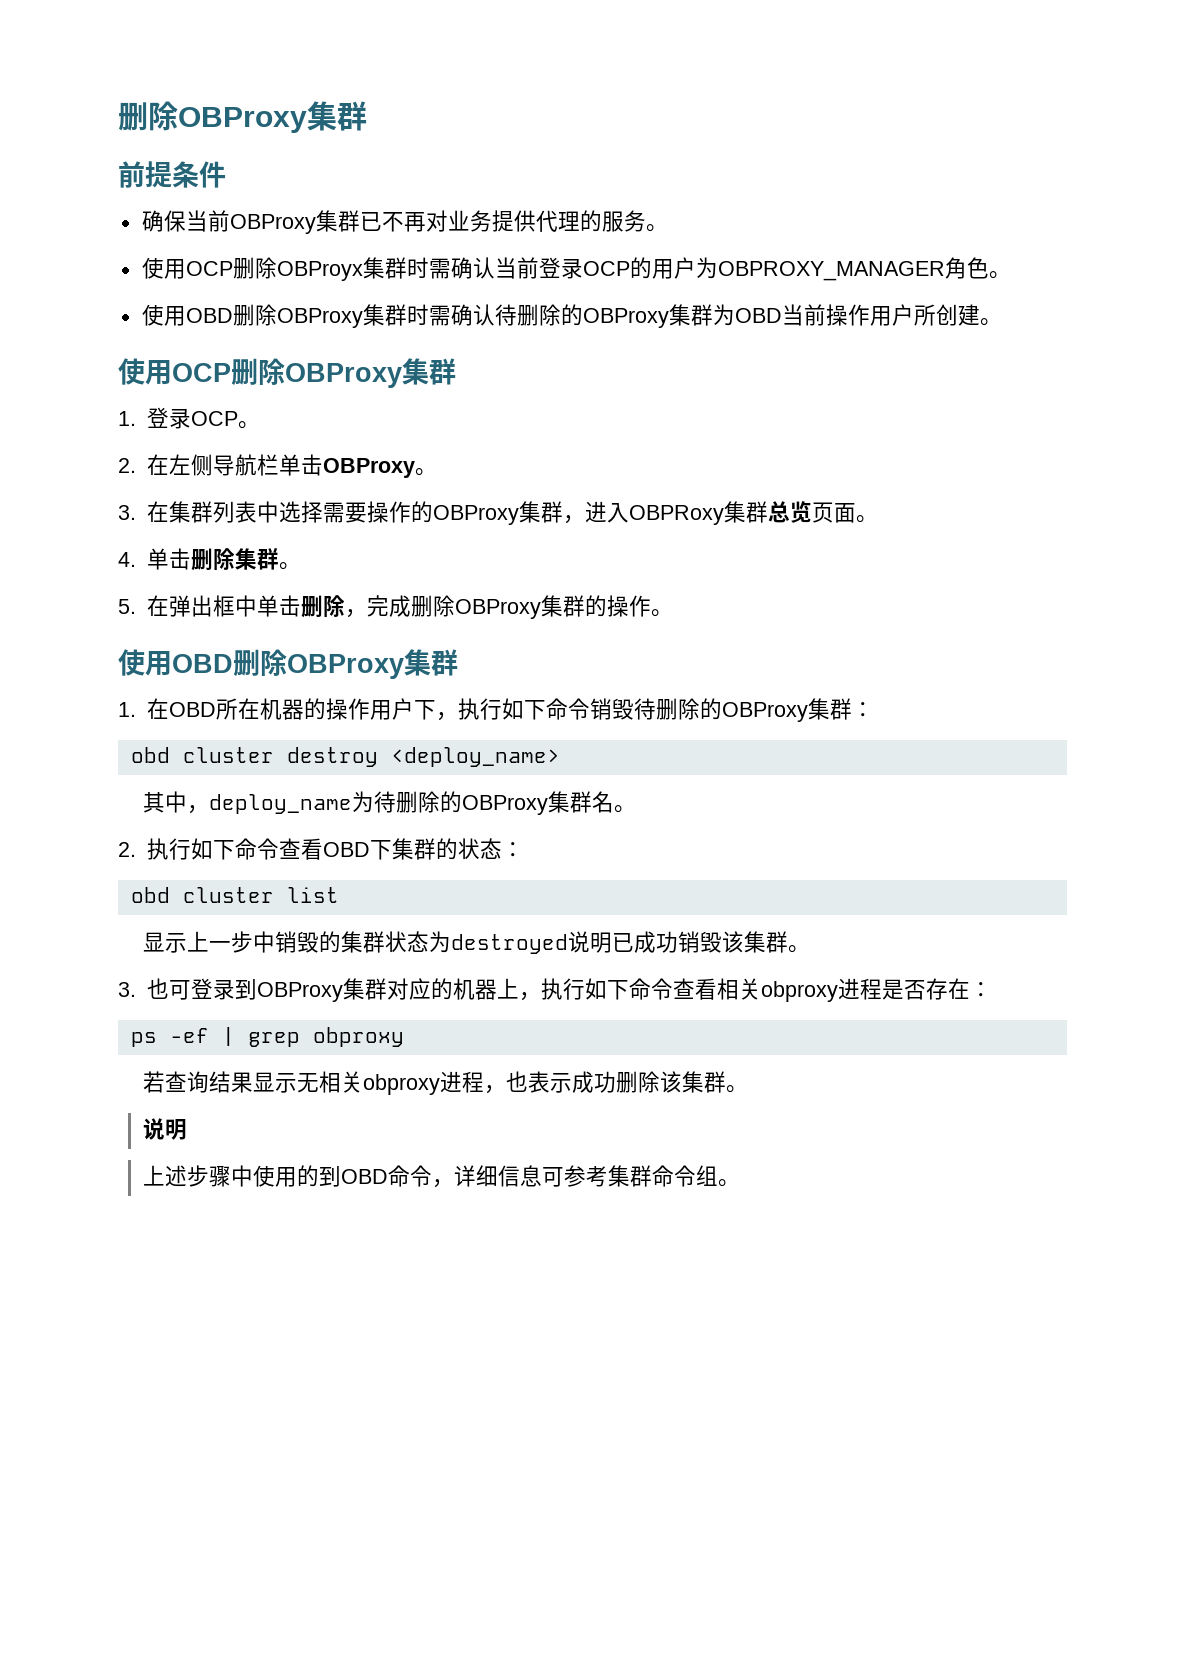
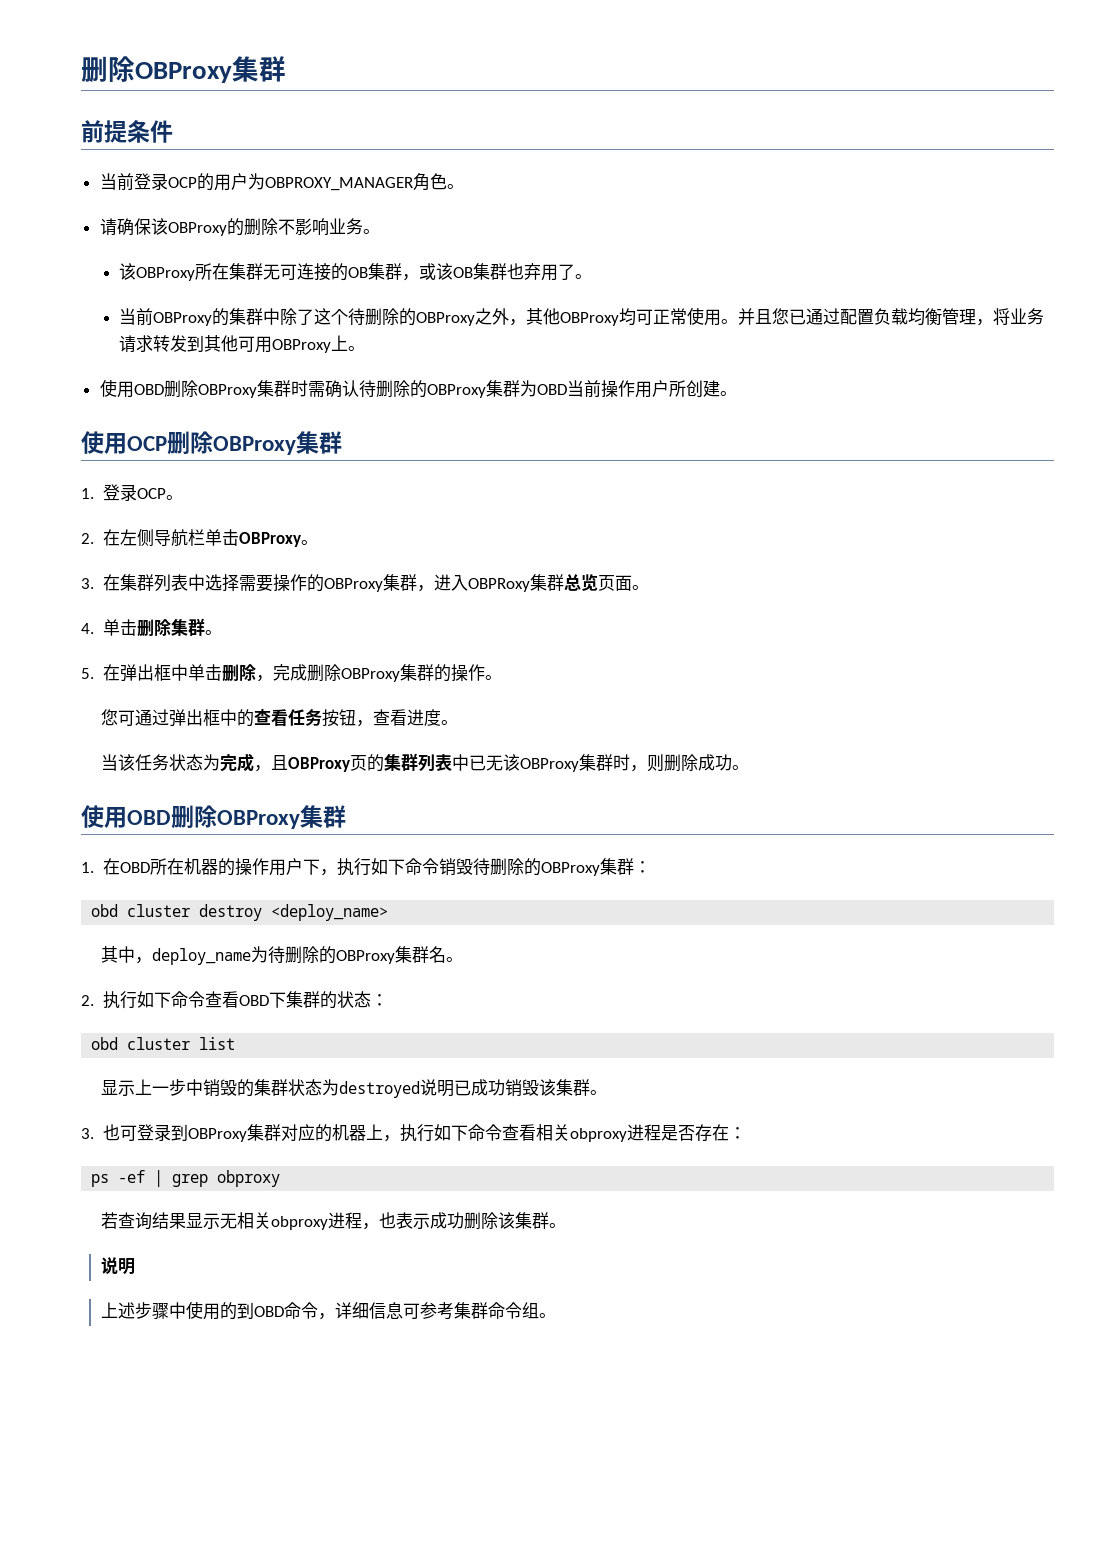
- 确保当前OBProxy集群已不再对业务提供代理的服务。
- 使用OCP删除OBProyx集群时需确认当前登录OCP的用户为OBPROXY_MANAGER角色。
+ 当前登录OCP的用户为OBPROXY_MANAGER角色。
+ 请确保该OBProxy的删除不影响业务。
+ 该OBProxy所在集群无可连接的OB集群，或该OB集群也弃用了。
+ 当前OBProxy的集群中除了这个待删除的OBProxy之外，其他OBProxy均可正常使用。并且您已通过配置负载均衡管理，将业务请求转发到其他可用OBProxy上。
+ 您可通过弹出框中的查看任务按钮，查看进度。
+ 当该任务状态为完成，且OBProxy页的集群列表中已无该OBProxy集群时，则删除成功。

